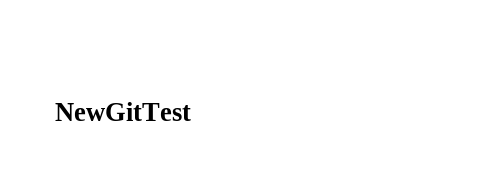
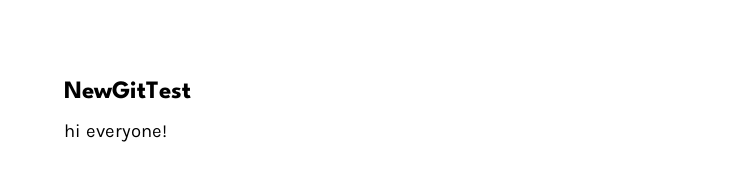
+ hi everyone!

